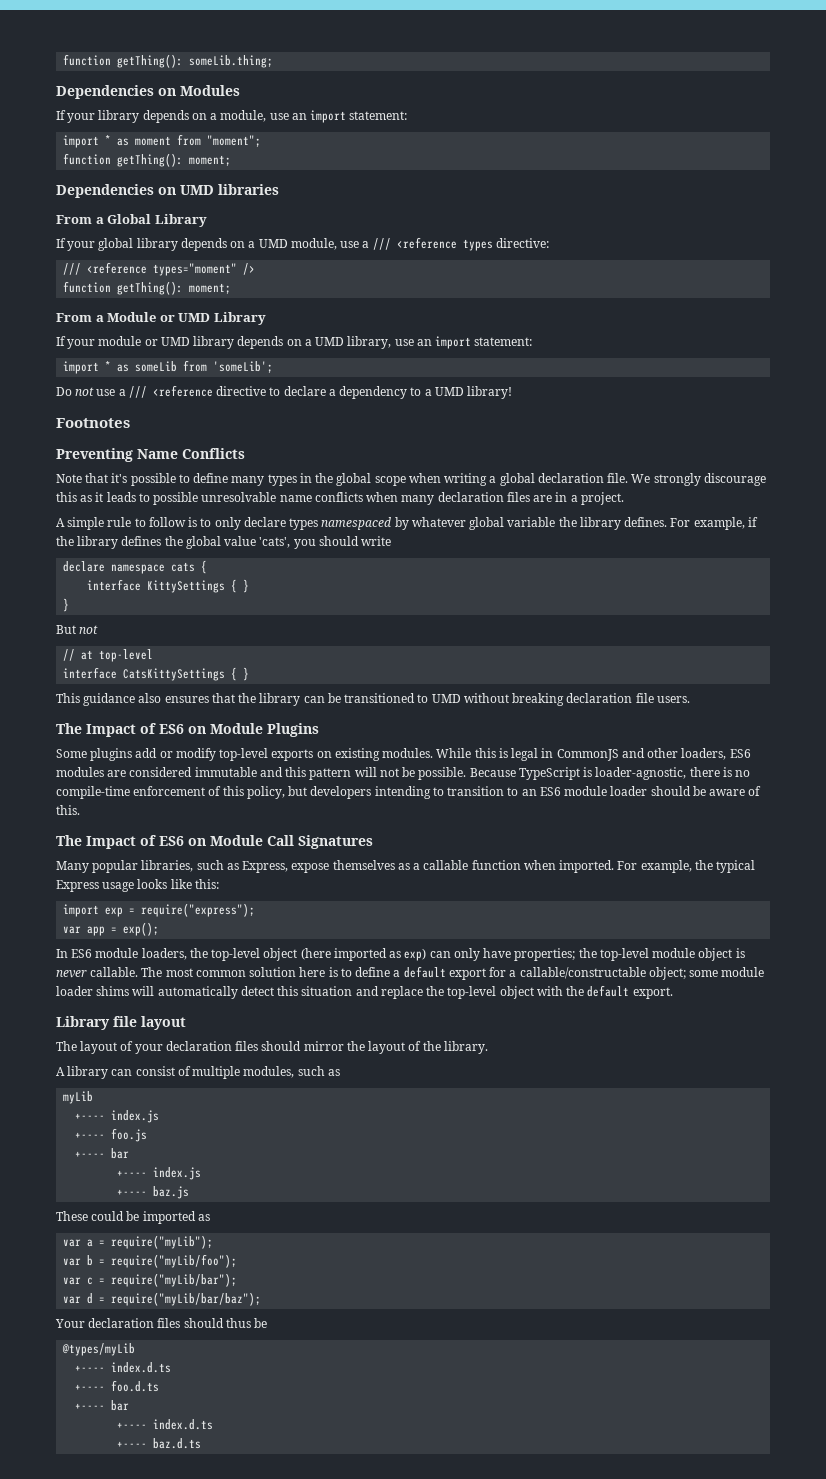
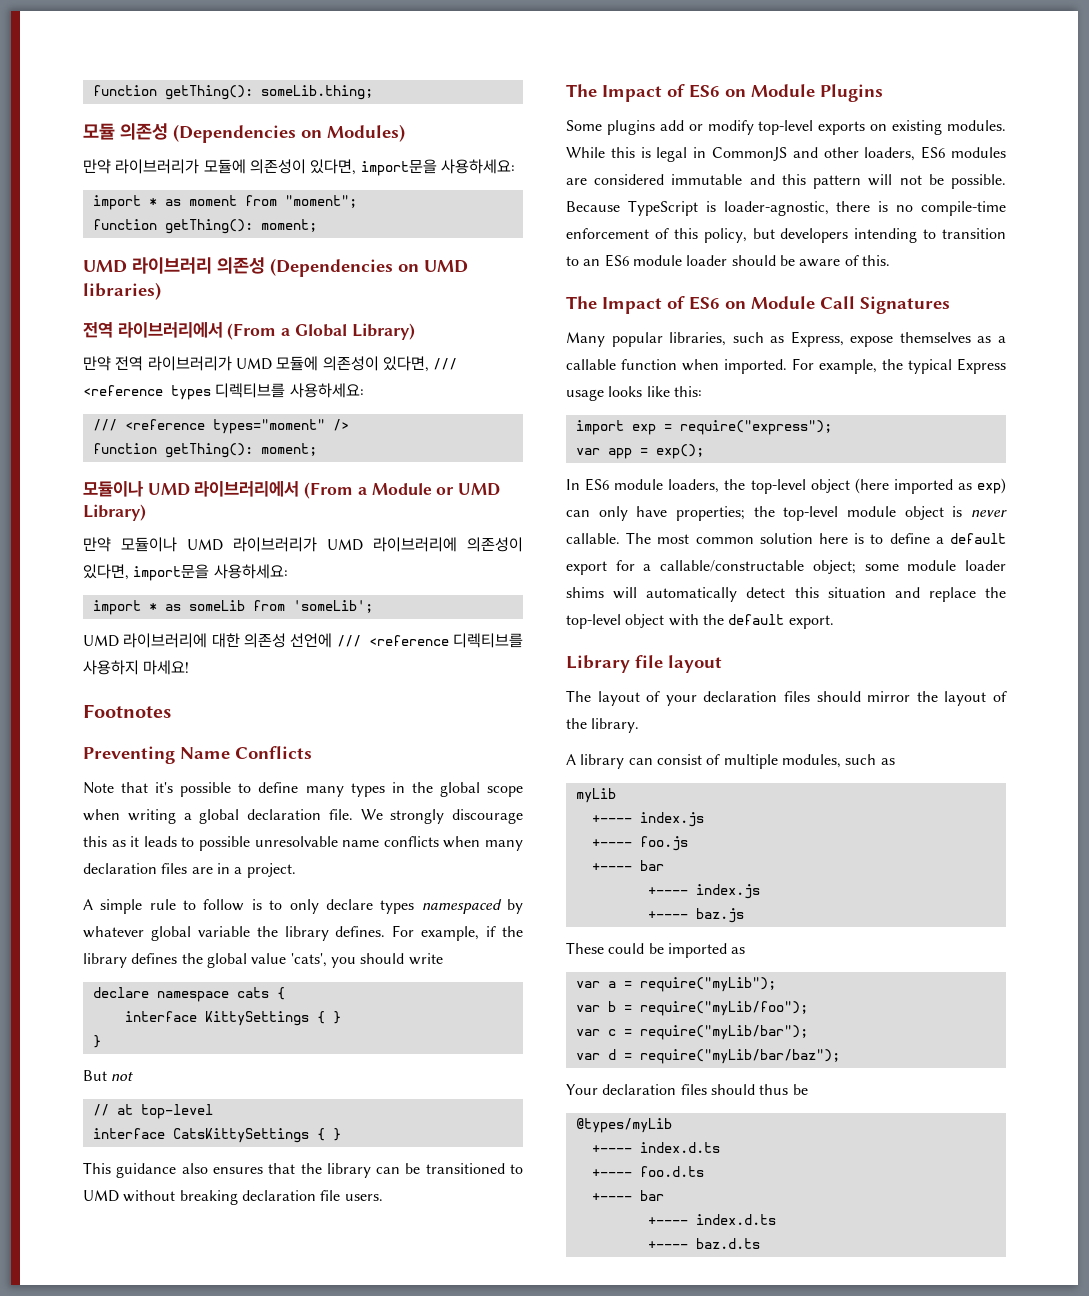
- Dependencies on Modules
- If your library depends on a module, use an import statement:
+ 모듈 의존성 (Dependencies on Modules)
+ 만약 라이브러리가 모듈에 의존성이 있다면, import문을 사용하세요:
- Dependencies on UMD libraries
- From a Global Library
- If your global library depends on a UMD module, use a /// <reference types directive:
+ UMD 라이브러리 의존성 (Dependencies on UMD libraries)
+ 전역 라이브러리에서 (From a Global Library)
+ 만약 전역 라이브러리가 UMD 모듈에 의존성이 있다면, /// <reference types 디렉티브를 사용하세요:
- From a Module or UMD Library
- If your module or UMD library depends on a UMD library, use an import statement:
+ 모듈이나 UMD 라이브러리에서 (From a Module or UMD Library)
+ 만약 모듈이나 UMD 라이브러리가 UMD 라이브러리에 의존성이 있다면, import문을 사용하세요:
- Do not use a /// <reference directive to declare a dependency to a UMD library!
+ UMD 라이브러리에 대한 의존성 선언에 /// <reference 디렉티브를 사용하지 마세요!

